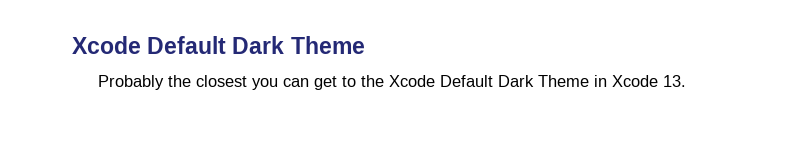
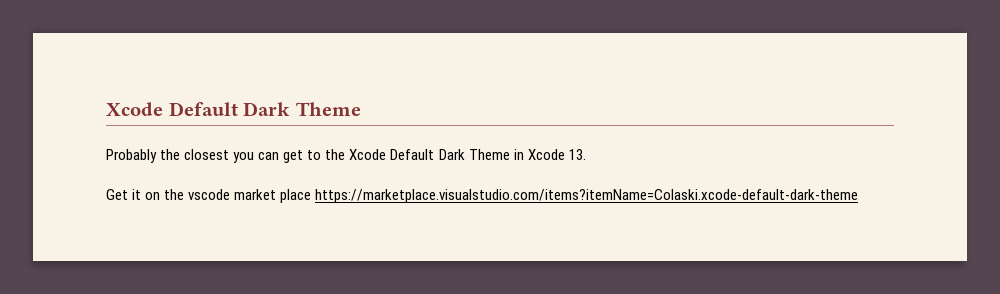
+ Get it on the vscode market place https://marketplace.visualstudio.com/items?itemName=Colaski.xcode-default-dark-theme

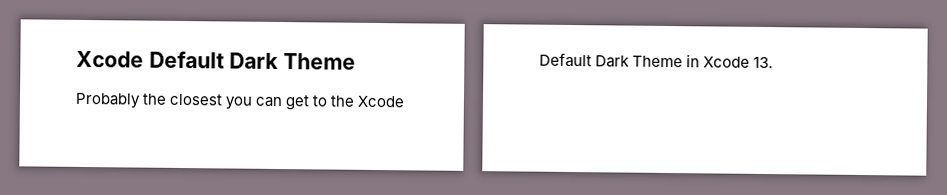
- Get it on the vscode market place https://marketplace.visualstudio.com/items?itemName=Colaski.xcode-default-dark-theme

